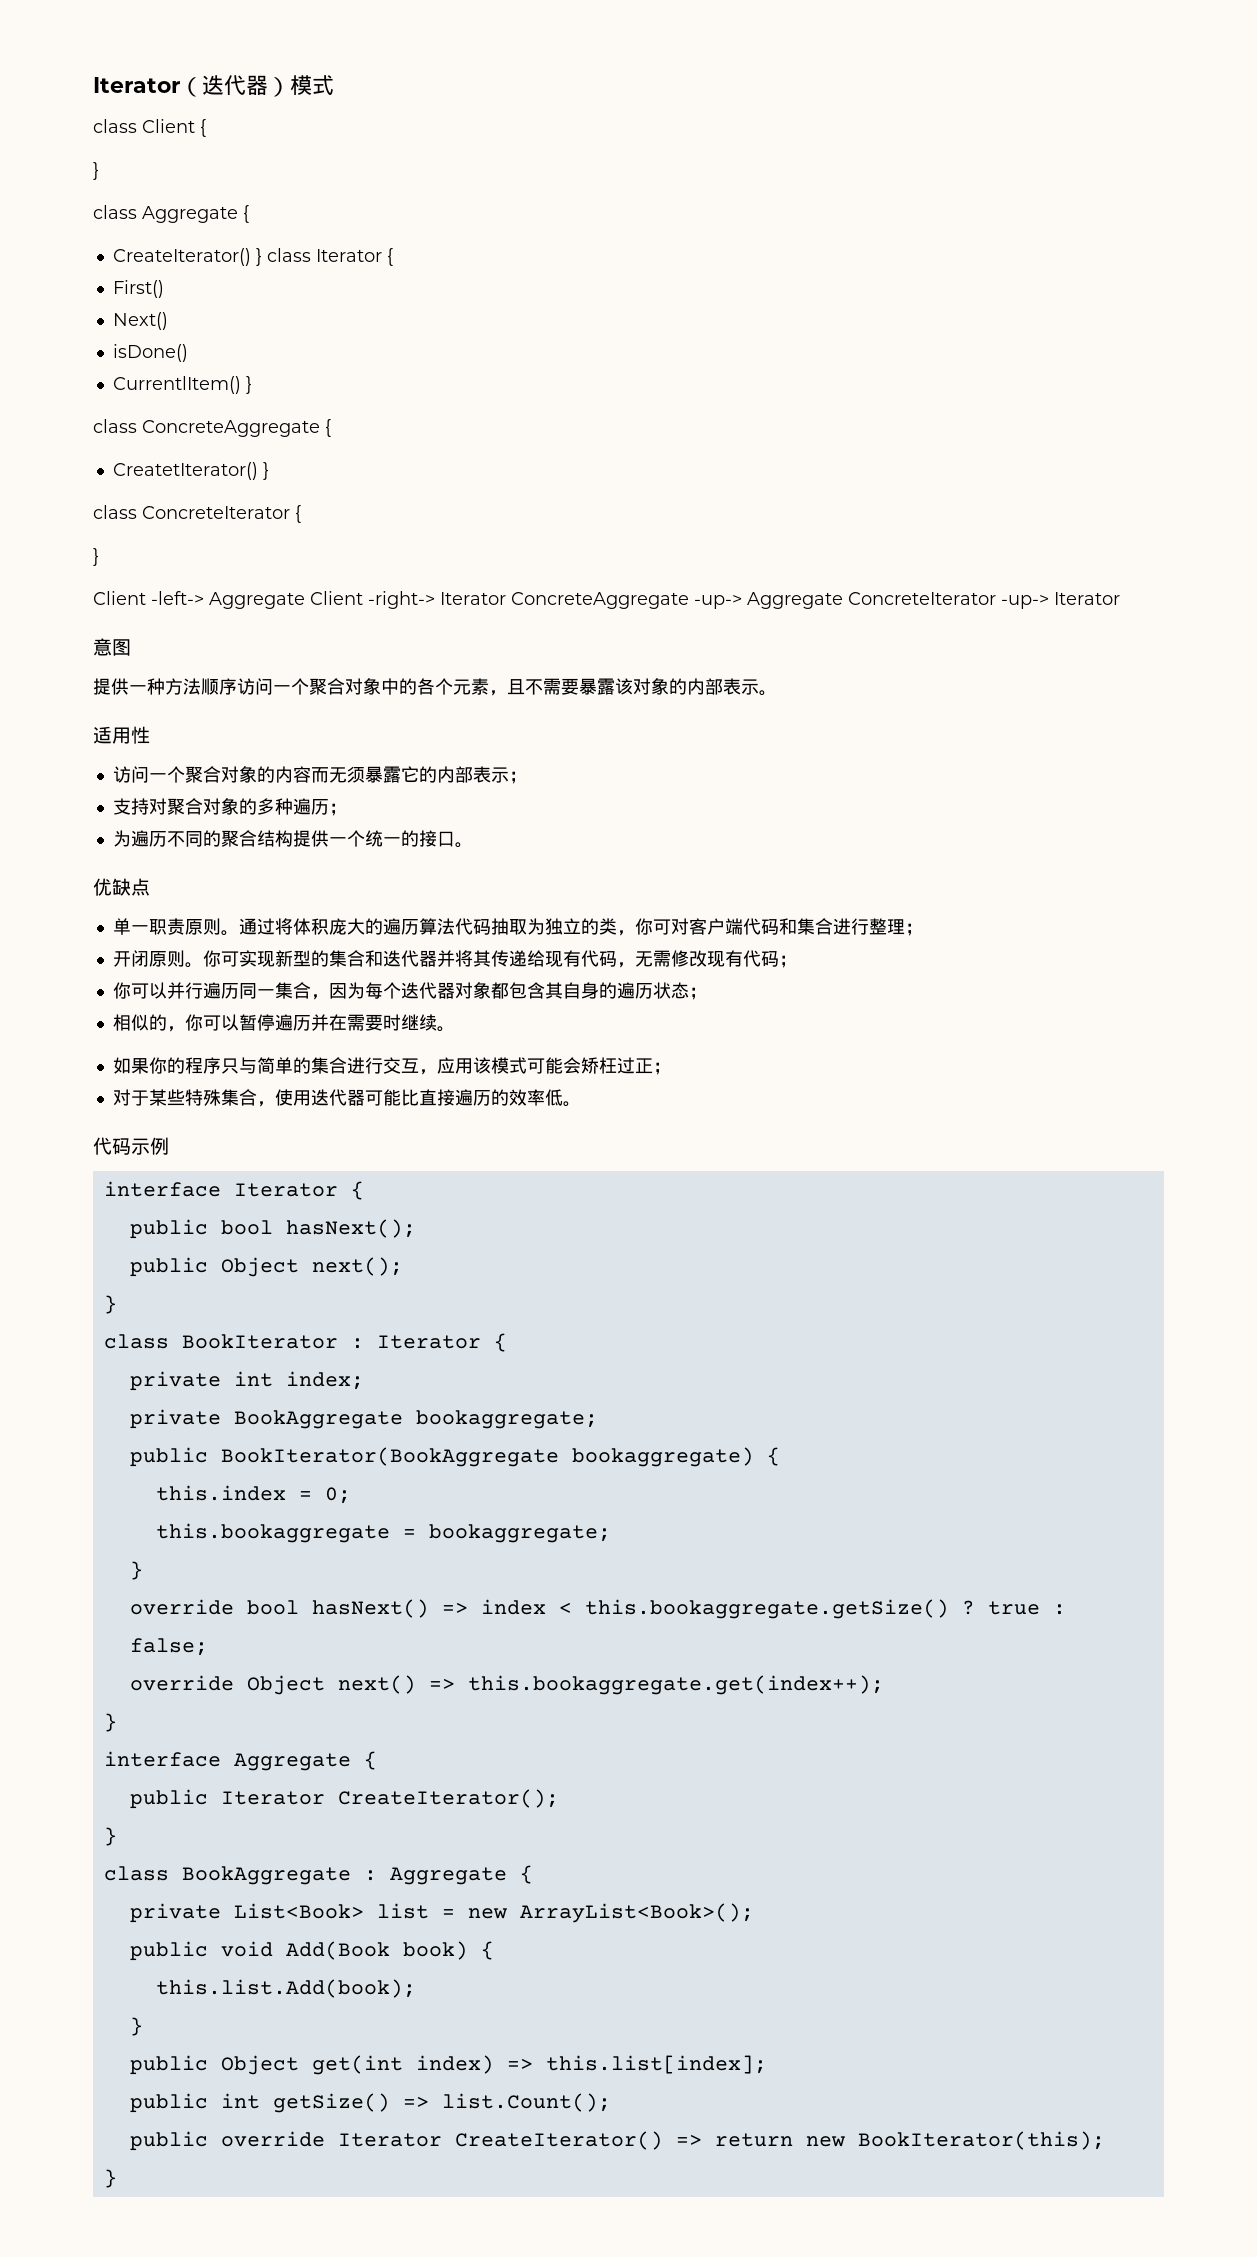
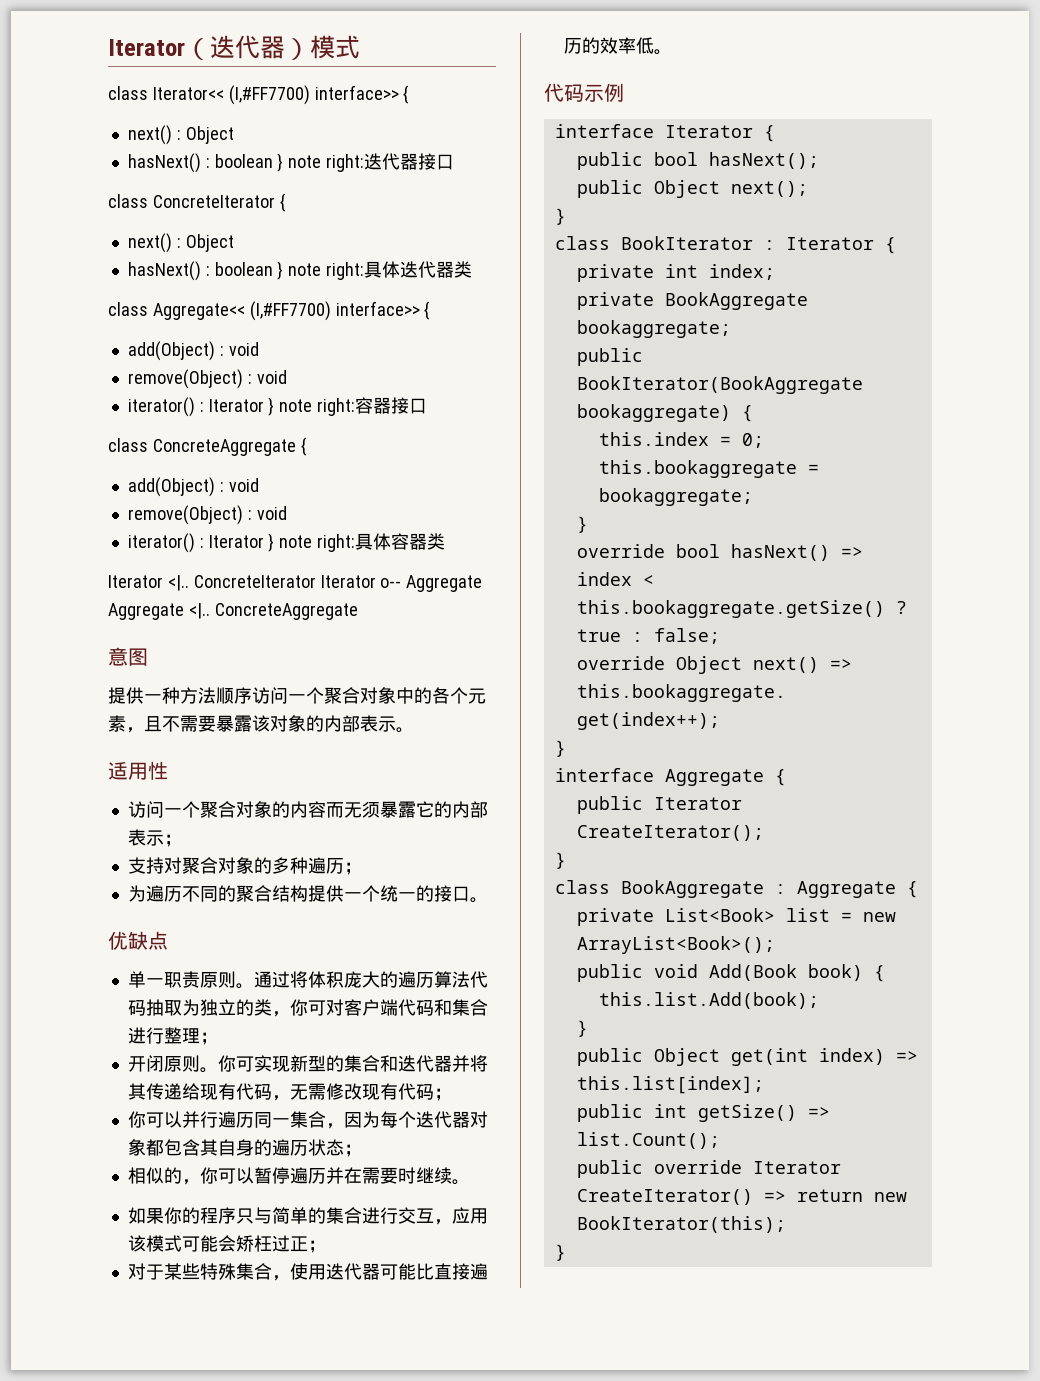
- class Client {
- }
- class Aggregate {
- CreateIterator() } class Iterator {
- First()
- Next()
- isDone()
- CurrentlItem() }
+ class Iterator<< (I,#FF7700) interface>> {
+ next() : Object
+ hasNext() : boolean } note right:迭代器接口
+ class ConcreteIterator {
+ next() : Object
+ hasNext() : boolean } note right:具体迭代器类
+ class Aggregate<< (I,#FF7700) interface>> {
+ add(Object) : void
+ remove(Object) : void
+ iterator() : Iterator } note right:容器接口
  class ConcreteAggregate {
- CreatetIterator() }
- class ConcreteIterator {
- }
- Client -left-> Aggregate Client -right-> Iterator ConcreteAggregate -up-> Aggregate ConcreteIterator -up-> Iterator
+ add(Object) : void
+ remove(Object) : void
+ iterator() : Iterator } note right:具体容器类
+ Iterator <|.. ConcreteIterator Iterator o-- Aggregate Aggregate <|.. ConcreteAggregate

